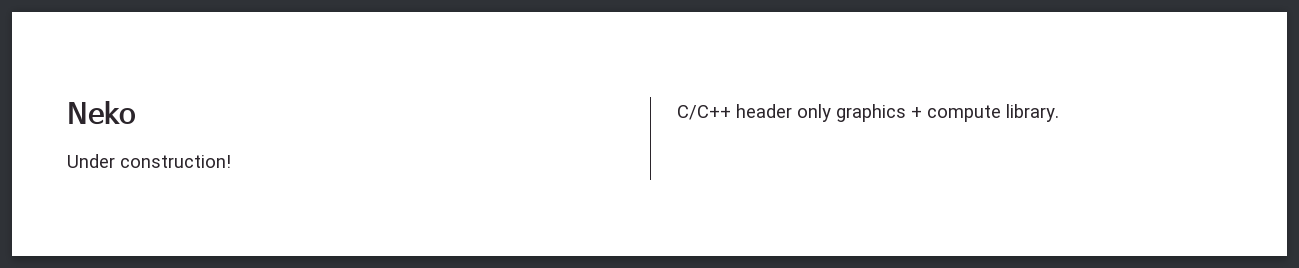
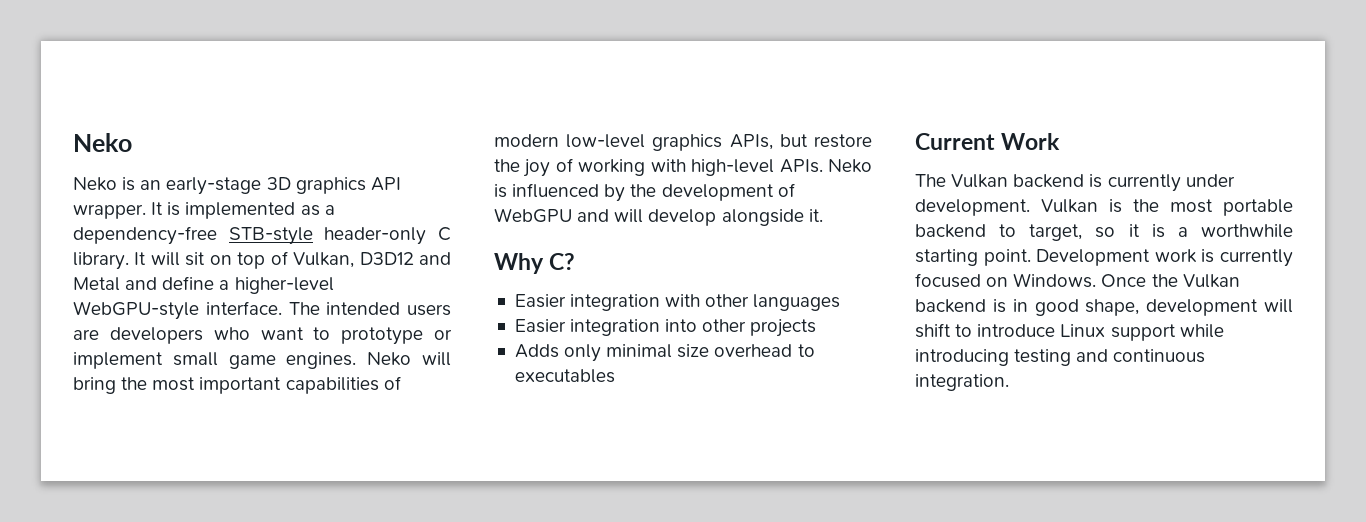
- Under construction!
- C/C++ header only graphics + compute library.
+ Neko is an early-stage 3D graphics API wrapper. It is implemented as a dependency-free STB-style header-only C library. It will sit on top of Vulkan, D3D12 and Metal and define a higher-level WebGPU-style interface. The intended users are developers who want to prototype or implement small game engines. Neko will bring the most important capabilities of modern low-level graphics APIs, but restore the joy of working with high-level APIs. Neko is influenced by the development of WebGPU and will develop alongside it.
+ Why C?
+ Easier integration with other languages
+ Easier integration into other projects
+ Adds only minimal size overhead to executables
+ Current Work
+ The Vulkan backend is currently under development. Vulkan is the most portable backend to target, so it is a worthwhile starting point. Development work is currently focused on Windows. Once the Vulkan backend is in good shape, development will shift to introduce Linux support while introducing testing and continuous integration.

